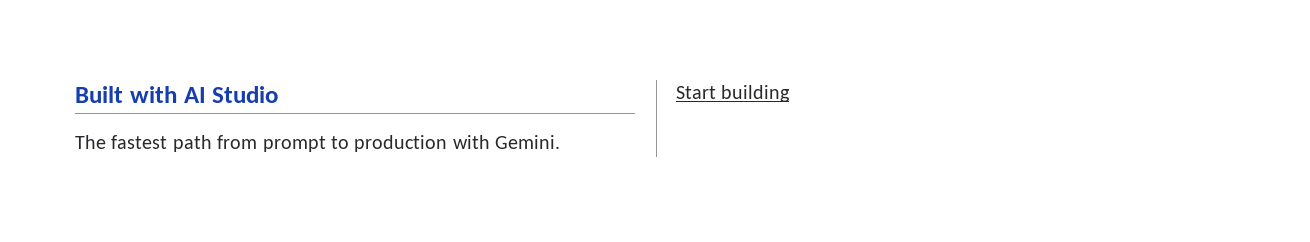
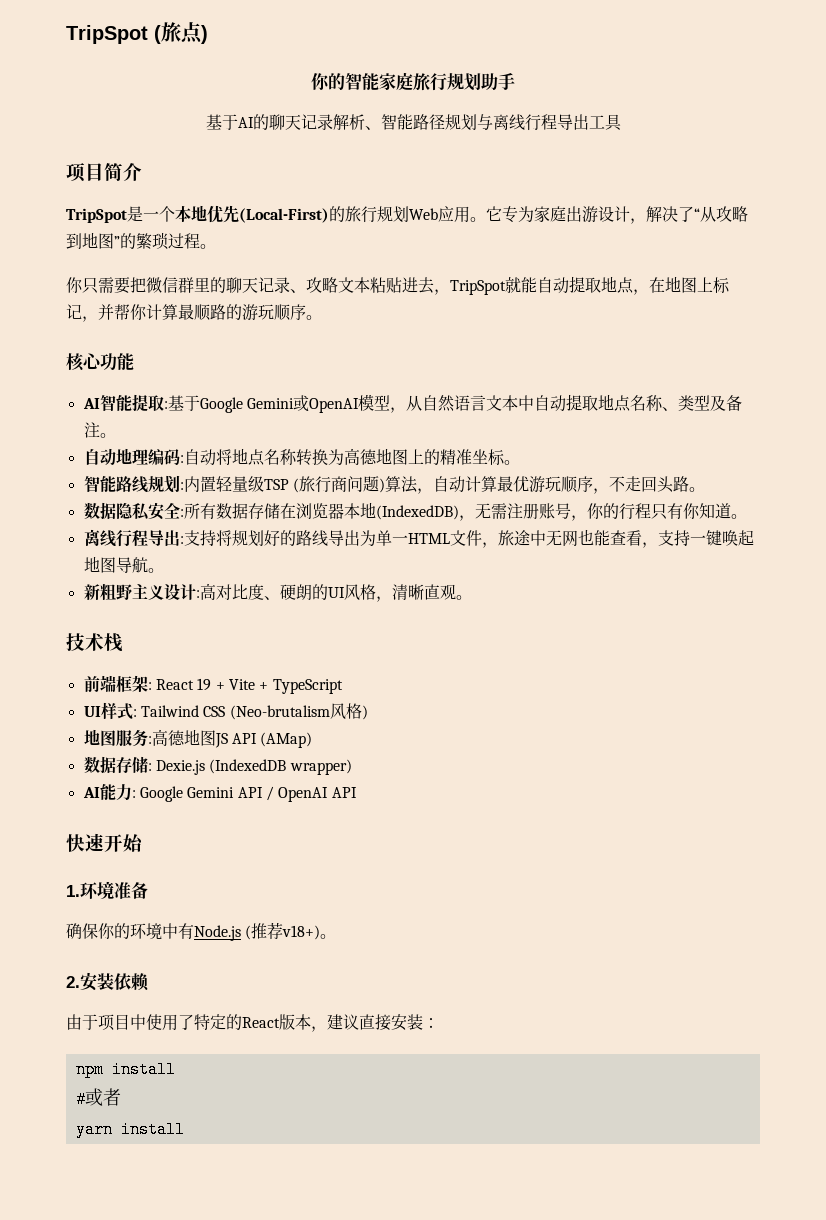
- Built with AI Studio
- The fastest path from prompt to production with Gemini.
- Start building
+ TripSpot (旅点)
+ 你的智能家庭旅行规划助手
+ 基于AI的聊天记录解析、智能路径规划与离线行程导出工具
+ 项目简介
+ TripSpot是一个本地优先(Local-First)的旅行规划Web应用。它专为家庭出游设计，解决了“从攻略到地图”的繁琐过程。
+ 你只需要把微信群里的聊天记录、攻略文本粘贴进去，TripSpot就能自动提取地点，在地图上标记，并帮你计算最顺路的游玩顺序。
+ 核心功能
+ AI智能提取:基于Google Gemini或OpenAI模型，从自然语言文本中自动提取地点名称、类型及备注。
+ 自动地理编码:自动将地点名称转换为高德地图上的精准坐标。
+ 智能路线规划:内置轻量级TSP (旅行商问题)算法，自动计算最优游玩顺序，不走回头路。
+ 数据隐私安全:所有数据存储在浏览器本地(IndexedDB)，无需注册账号，你的行程只有你知道。
+ 离线行程导出:支持将规划好的路线导出为单一HTML文件，旅途中无网也能查看，支持一键唤起地图导航。
+ 新粗野主义设计:高对比度、硬朗的UI风格，清晰直观。
+ 技术栈
+ 前端框架: React 19 + Vite + TypeScript
+ UI样式: Tailwind CSS (Neo-brutalism风格)
+ 地图服务:高德地图JS API (AMap)
+ 数据存储: Dexie.js (IndexedDB wrapper)
+ AI能力: Google Gemini API / OpenAI API
+ 快速开始
+ 1.环境准备
+ 确保你的环境中有Node.js (推荐v18+)。
+ 2.安装依赖
+ 由于项目中使用了特定的React版本，建议直接安装：
+ npm install
+ #或者
+ yarn install

